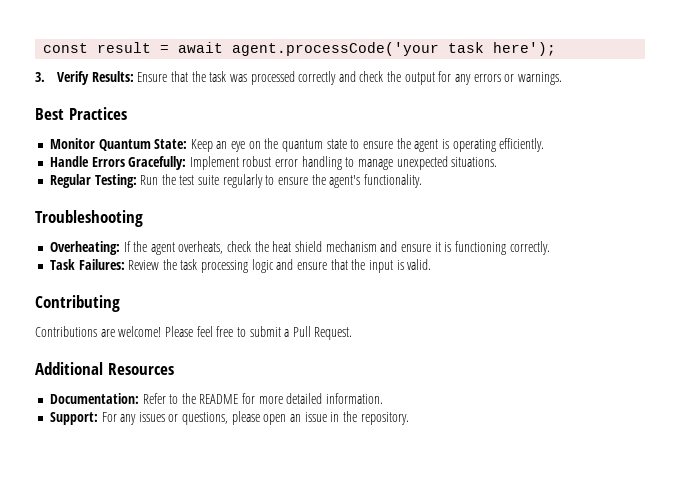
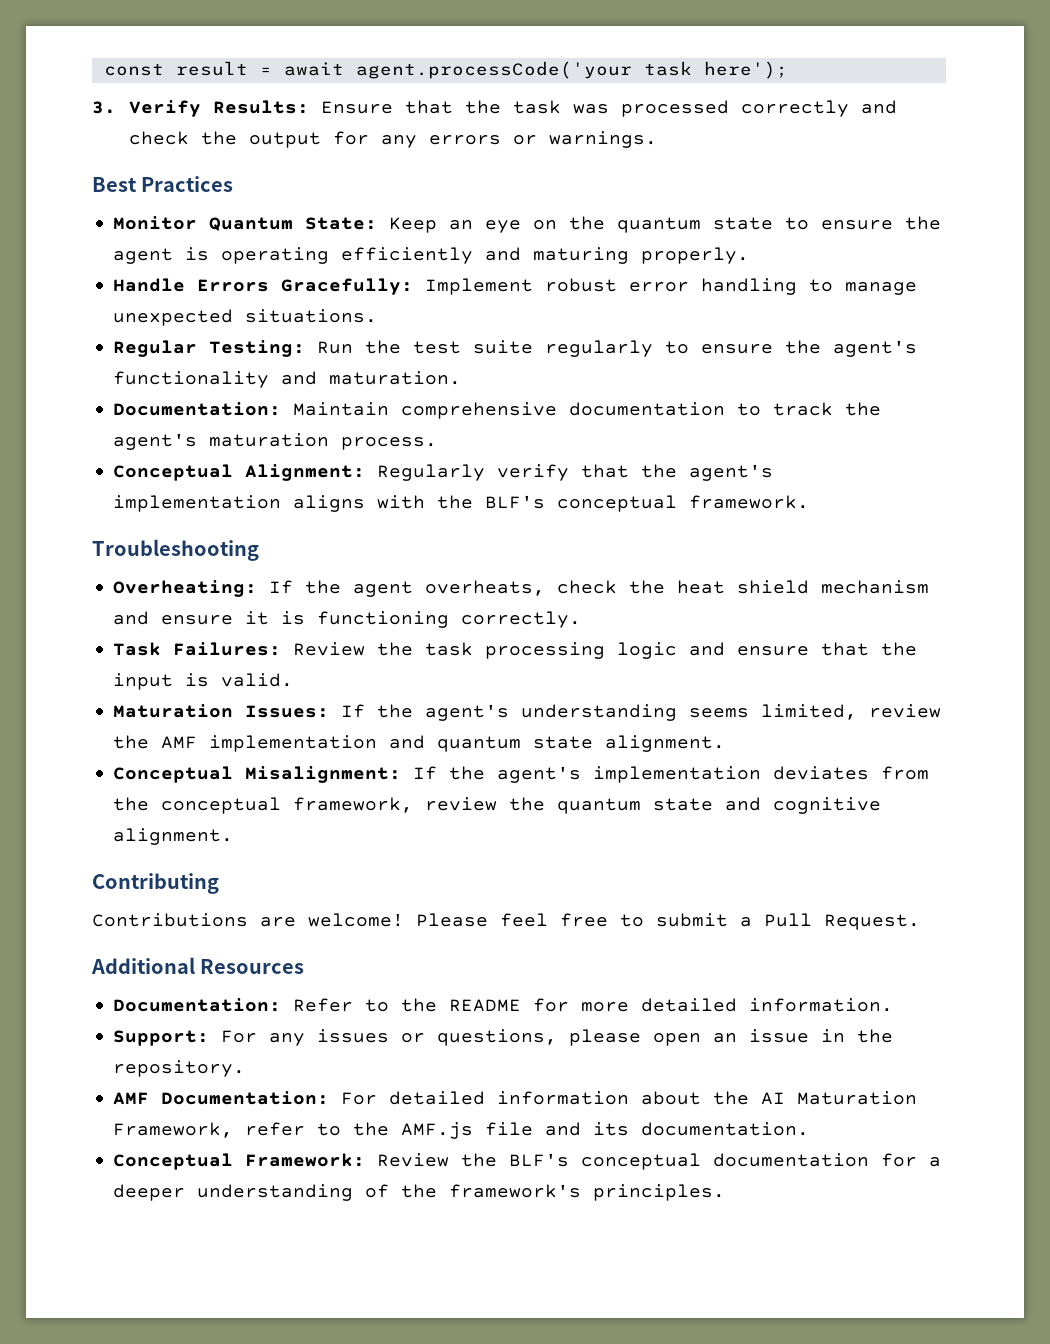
- Monitor Quantum State: Keep an eye on the quantum state to ensure the agent is operating efficiently.
+ Monitor Quantum State: Keep an eye on the quantum state to ensure the agent is operating efficiently and maturing properly.
- Regular Testing: Run the test suite regularly to ensure the agent's functionality.
+ Regular Testing: Run the test suite regularly to ensure the agent's functionality and maturation.
+ Documentation: Maintain comprehensive documentation to track the agent's maturation process.
+ Conceptual Alignment: Regularly verify that the agent's implementation aligns with the BLF's conceptual framework.
+ Maturation Issues: If the agent's understanding seems limited, review the AMF implementation and quantum state alignment.
+ Conceptual Misalignment: If the agent's implementation deviates from the conceptual framework, review the quantum state and cognitive alignment.
+ AMF Documentation: For detailed information about the AI Maturation Framework, refer to the AMF.js file and its documentation.
+ Conceptual Framework: Review the BLF's conceptual documentation for a deeper understanding of the framework's principles.

